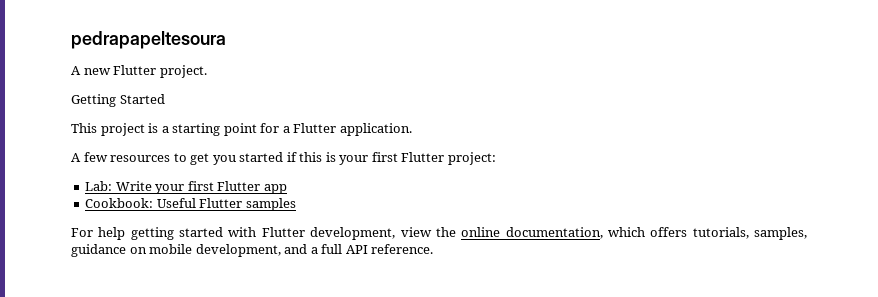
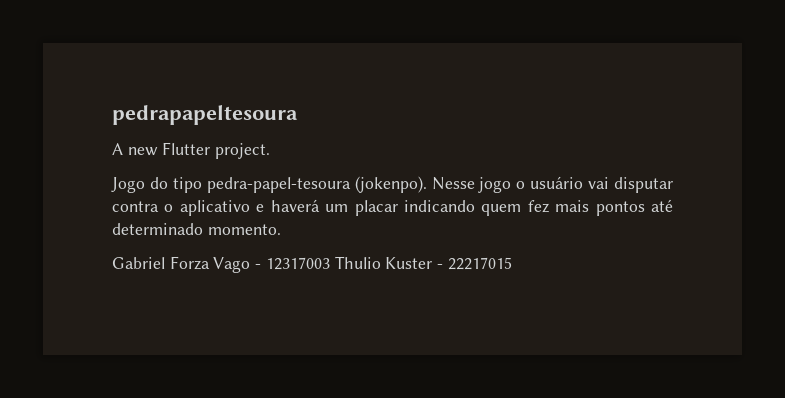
- Getting Started
- This project is a starting point for a Flutter application.
- A few resources to get you started if this is your first Flutter project:
- Lab: Write your first Flutter app
- Cookbook: Useful Flutter samples
- For help getting started with Flutter development, view the online documentation, which offers tutorials, samples, guidance on mobile development, and a full API reference.
+ Jogo do tipo pedra-papel-tesoura (jokenpo). Nesse jogo o usuário vai disputar contra o aplicativo e haverá um placar indicando quem fez mais pontos até determinado momento.
+ Gabriel Forza Vago - 12317003 Thulio Kuster - 22217015

